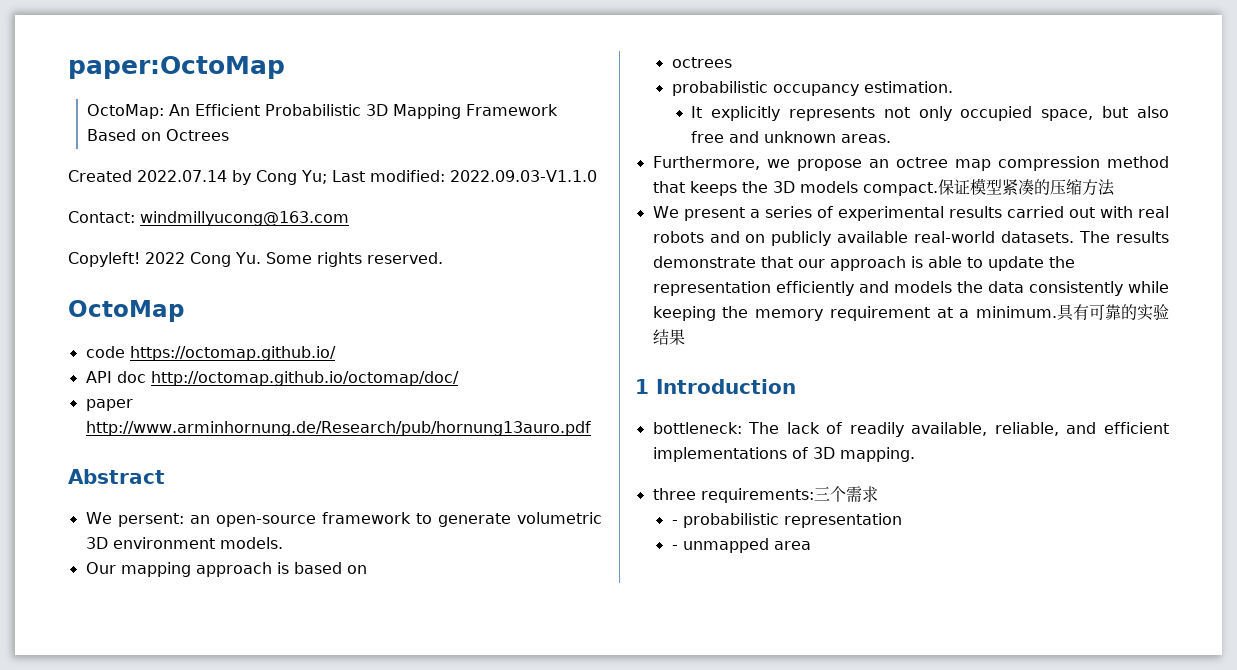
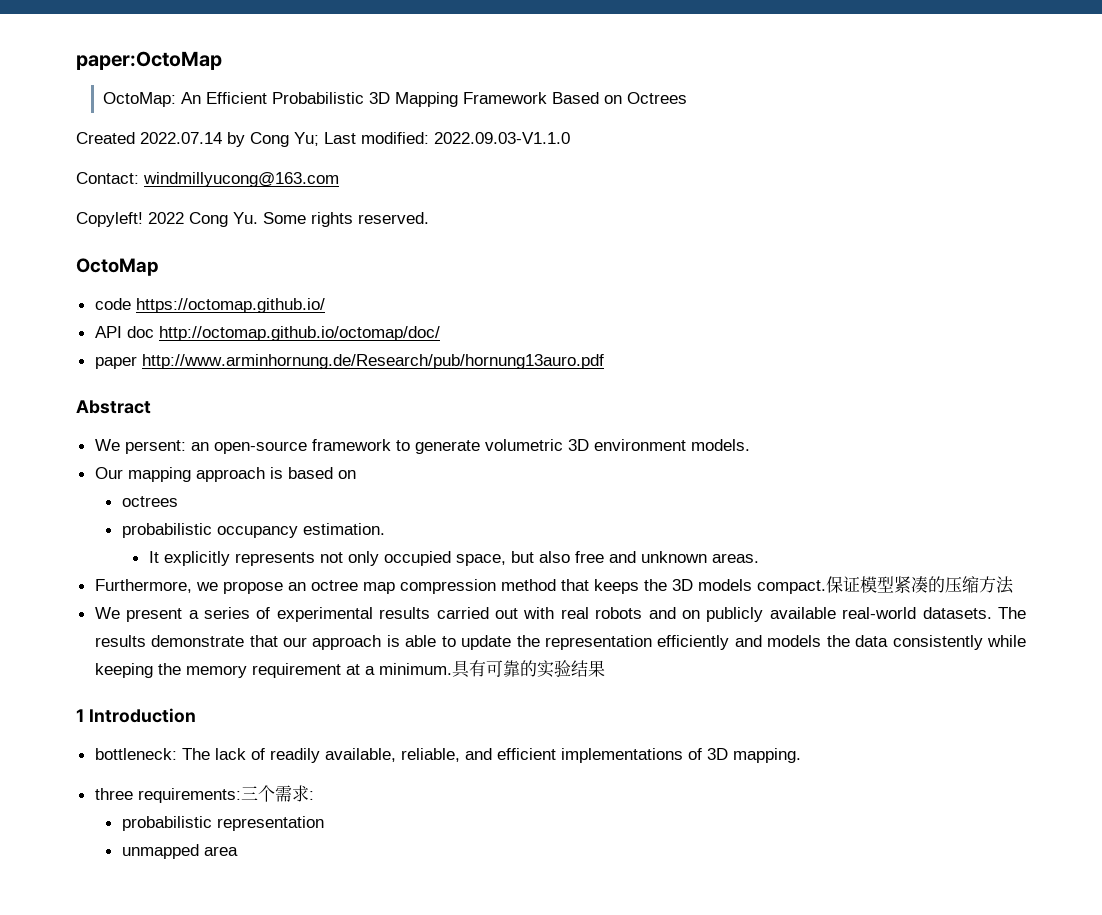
- three requirements:三个需求
- - probabilistic representation
+ three requirements:三个需求:
+ probabilistic representation
- - unmapped area
+ unmapped area

